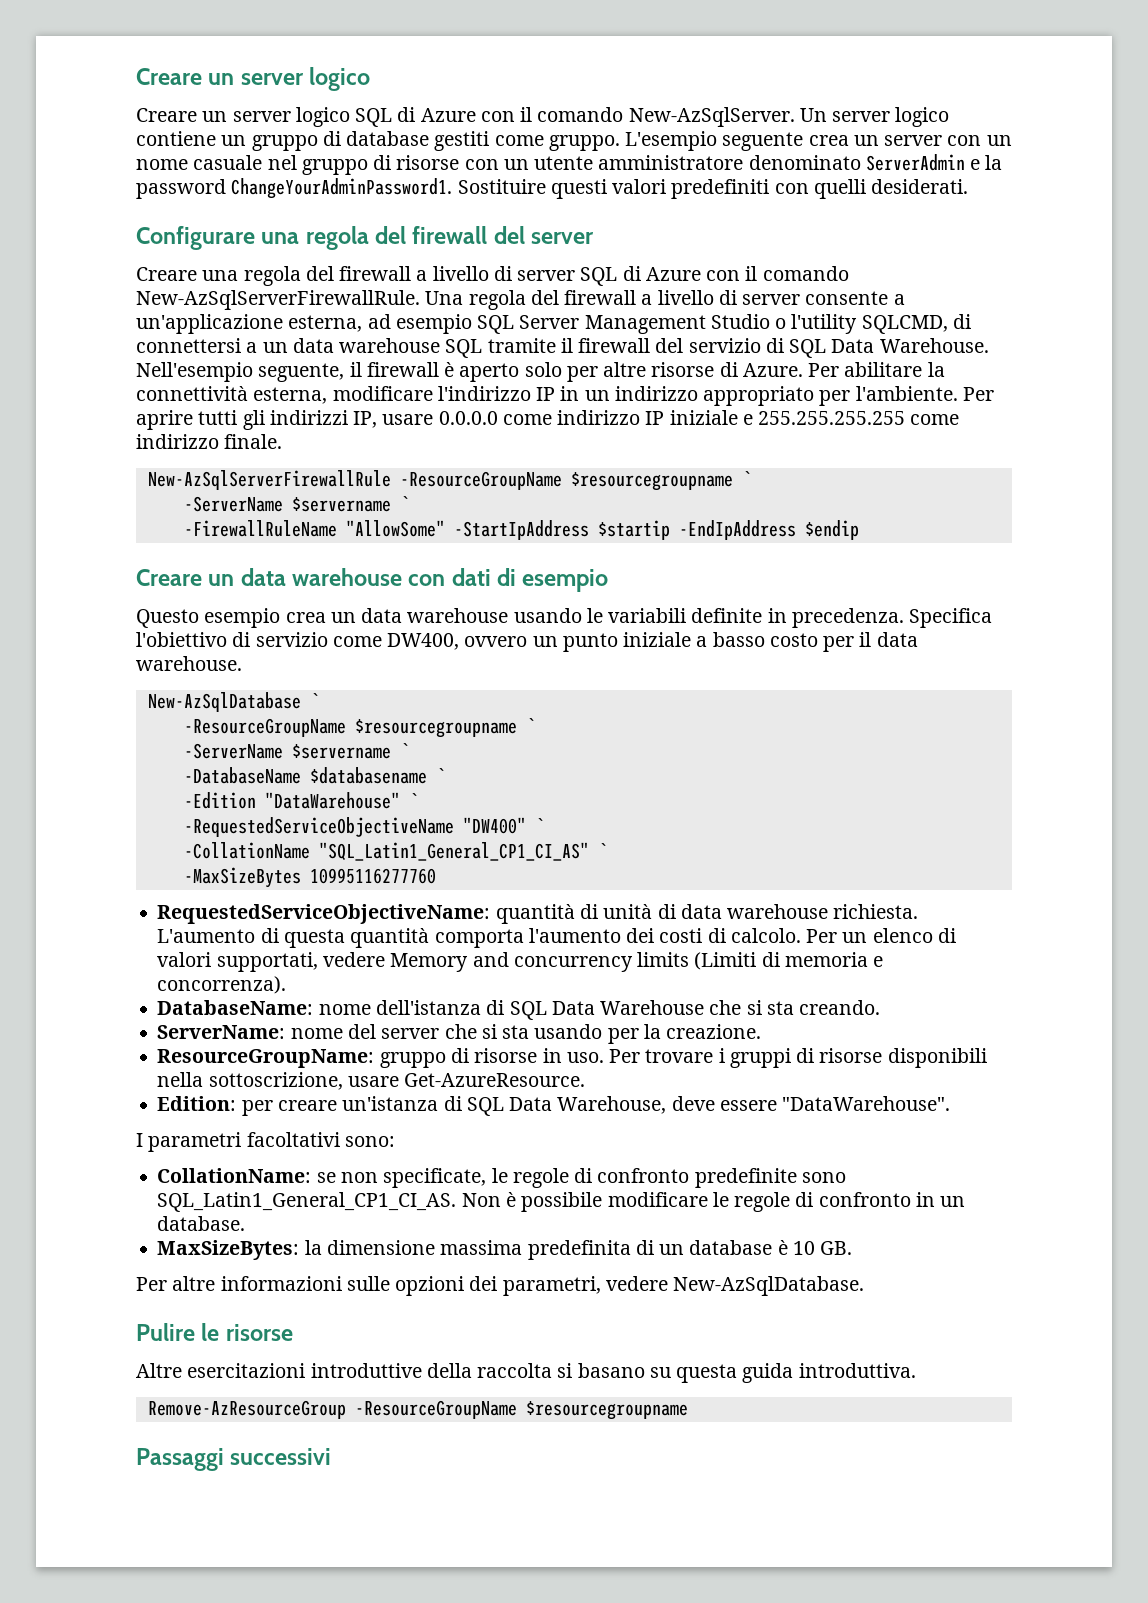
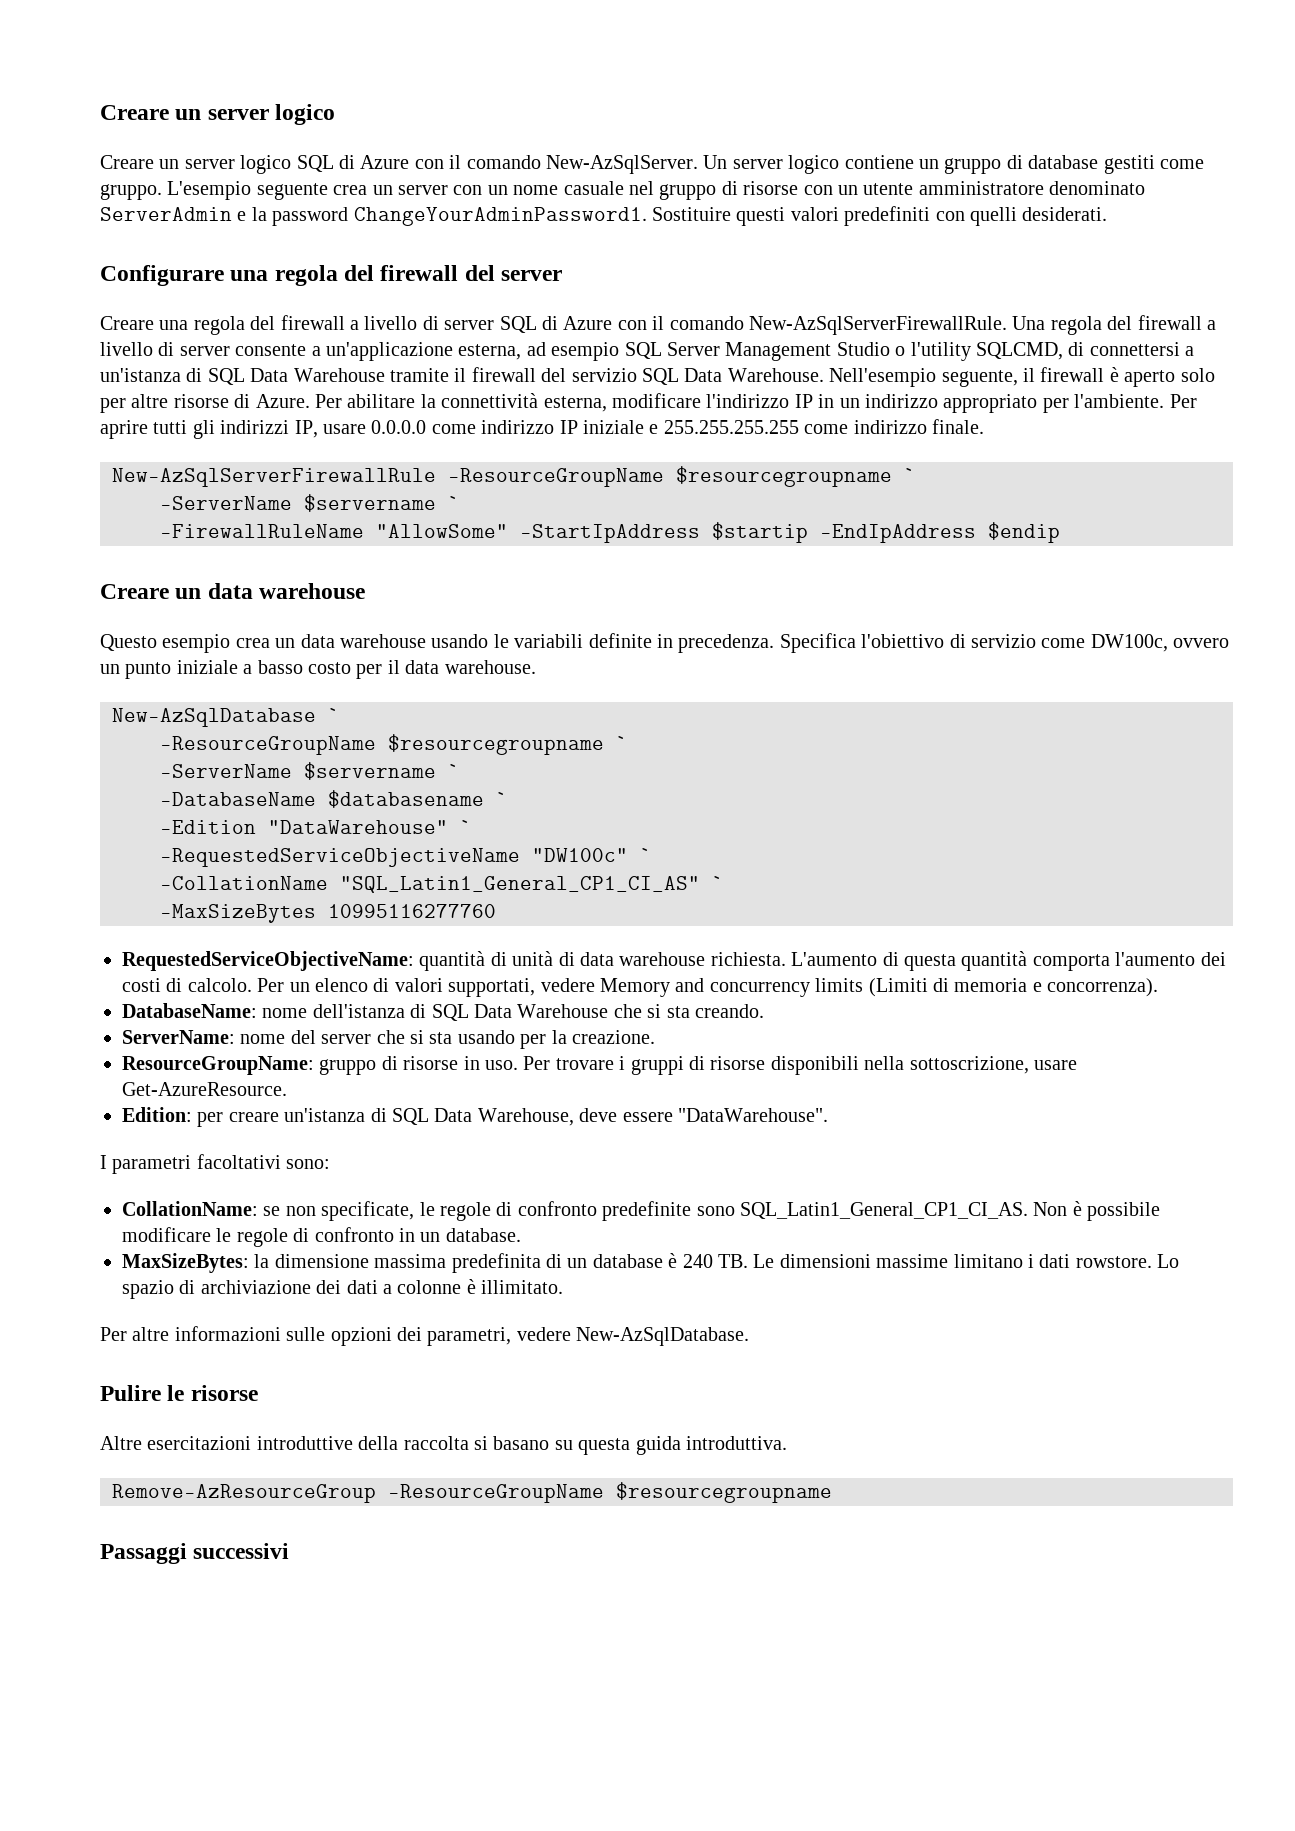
- Una regola del firewall a livello di server consente a un'applicazione esterna, ad esempio SQL Server Management Studio o l'utility SQLCMD, di connettersi a un data warehouse SQL tramite il firewall del servizio di SQL Data Warehouse.
+ Una regola del firewall a livello di server consente a un'applicazione esterna, ad esempio SQL Server Management Studio o l'utility SQLCMD, di connettersi a un'istanza di SQL Data Warehouse tramite il firewall del servizio SQL Data Warehouse.
- Creare un data warehouse con dati di esempio
+ Creare un data warehouse
- Specifica l'obiettivo di servizio come DW400, ovvero un punto iniziale a basso costo per il data warehouse.
+ Specifica l'obiettivo di servizio come DW100c, ovvero un punto iniziale a basso costo per il data warehouse.
- -RequestedServiceObjectiveName "DW400" `
+ -RequestedServiceObjectiveName "DW100c" `
- MaxSizeBytes: la dimensione massima predefinita di un database è 10 GB.
+ MaxSizeBytes: la dimensione massima predefinita di un database è 240 TB. Le dimensioni massime limitano i dati rowstore. Lo spazio di archiviazione dei dati a colonne è illimitato.

